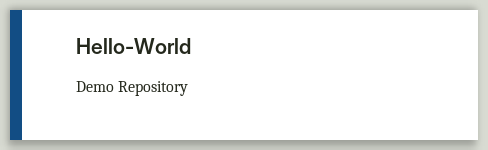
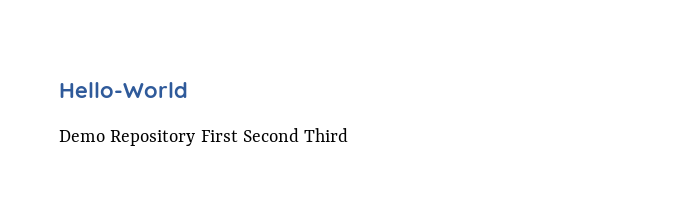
- Demo Repository
+ Demo Repository First Second Third

